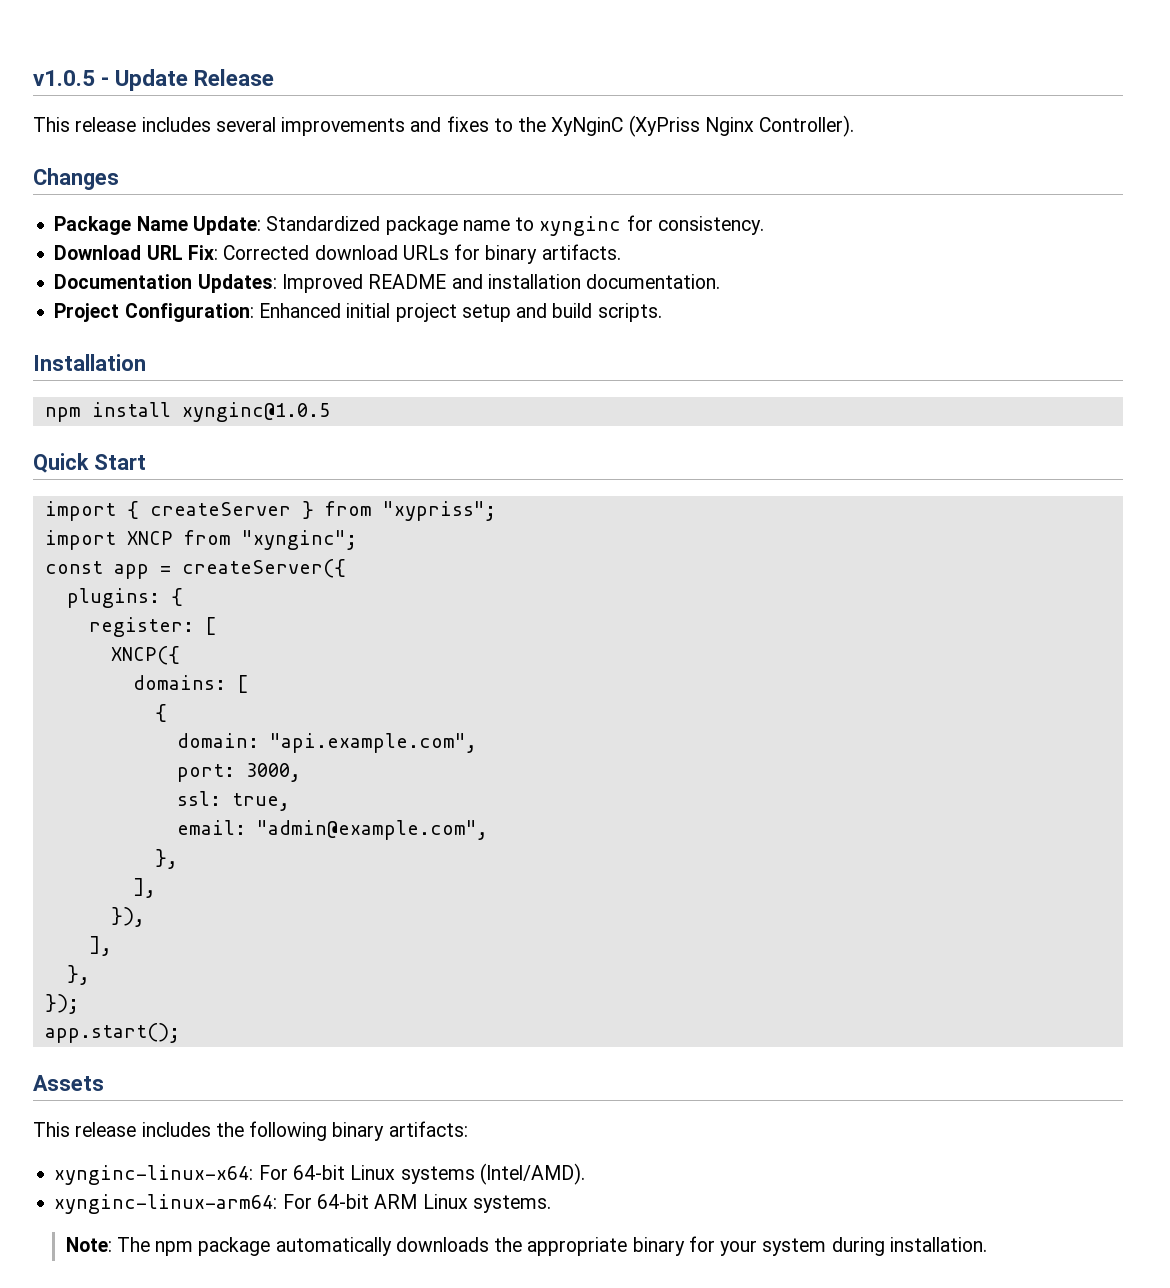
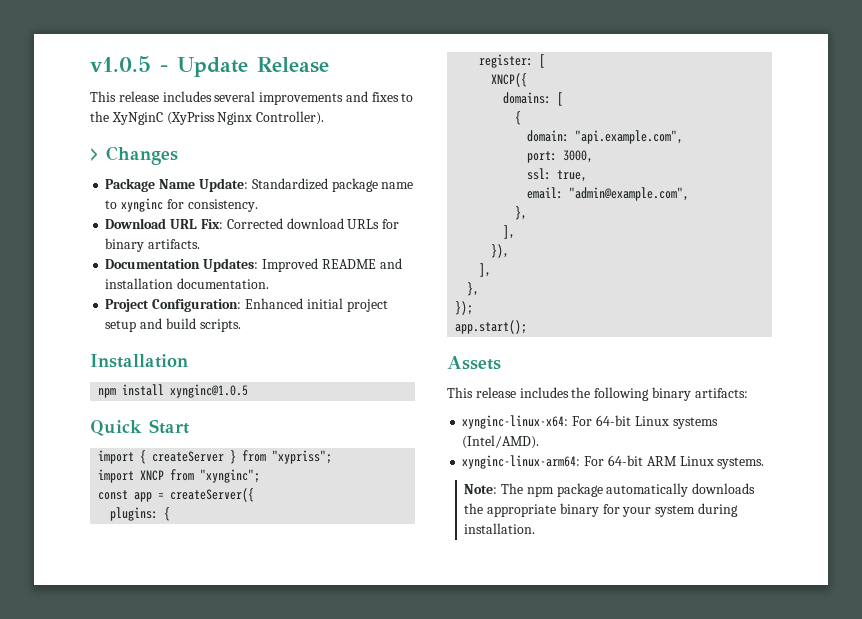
- Changes
+ > Changes

